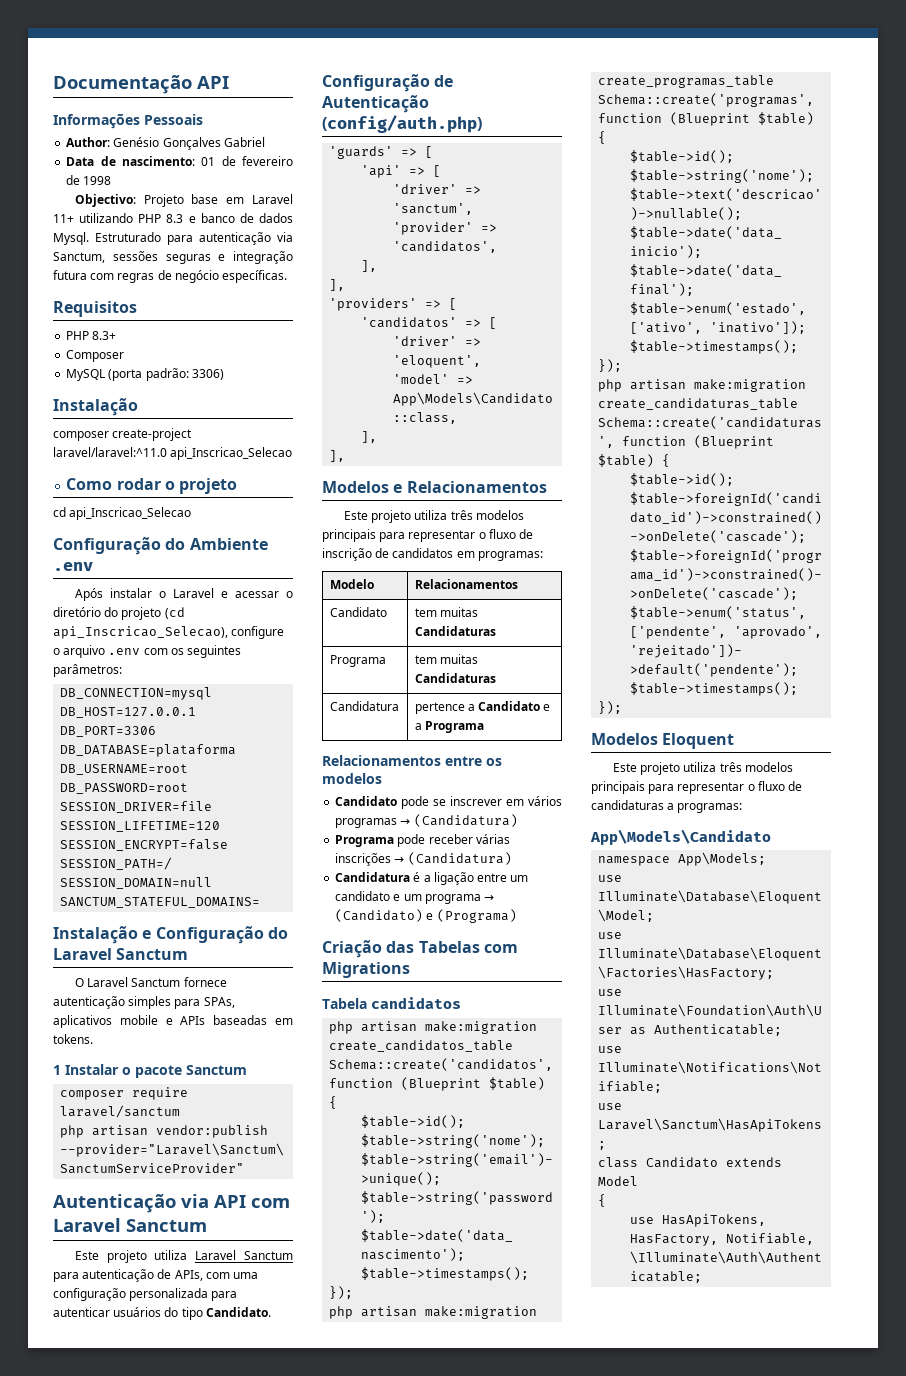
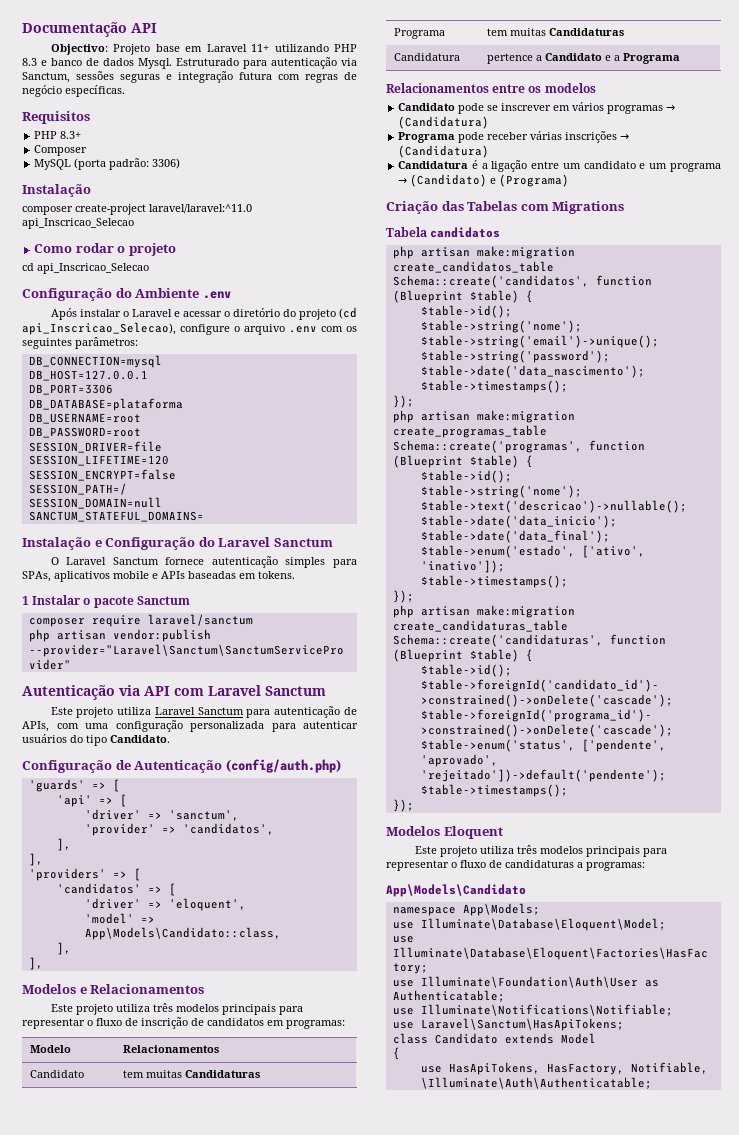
- Informações Pessoais
- Author: Genésio Gonçalves Gabriel
- Data de nascimento: 01 de fevereiro de 1998

